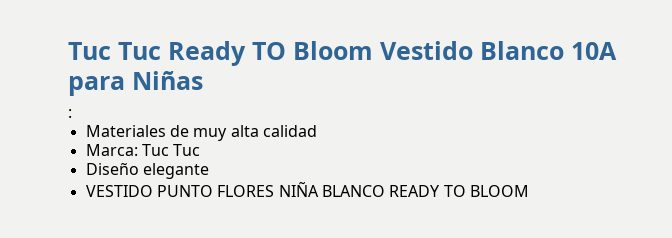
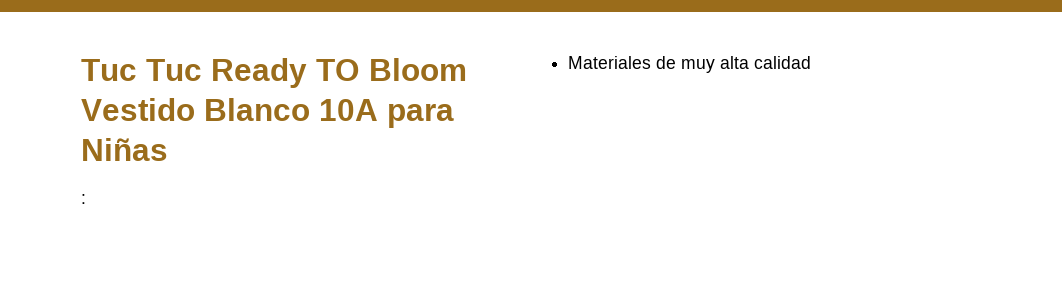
- Marca: Tuc Tuc
- Diseño elegante
- VESTIDO PUNTO FLORES NIÑA BLANCO READY TO BLOOM

